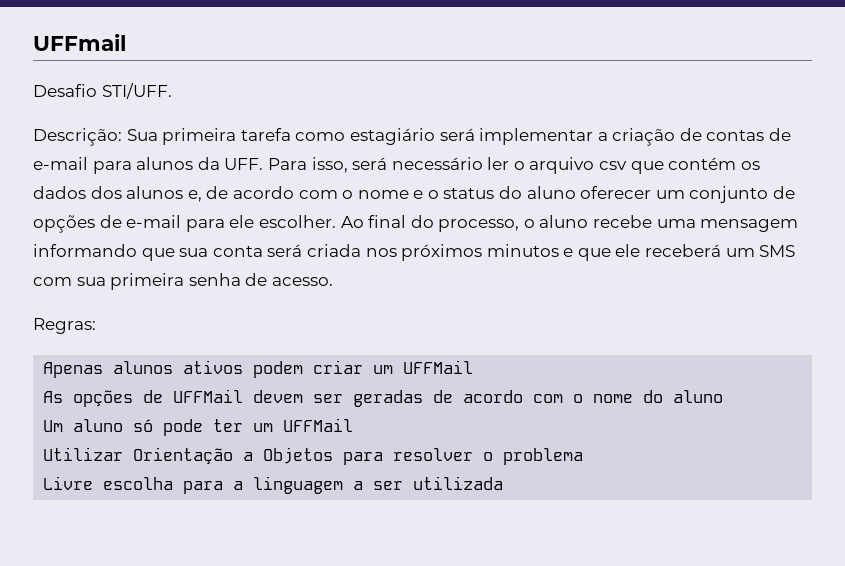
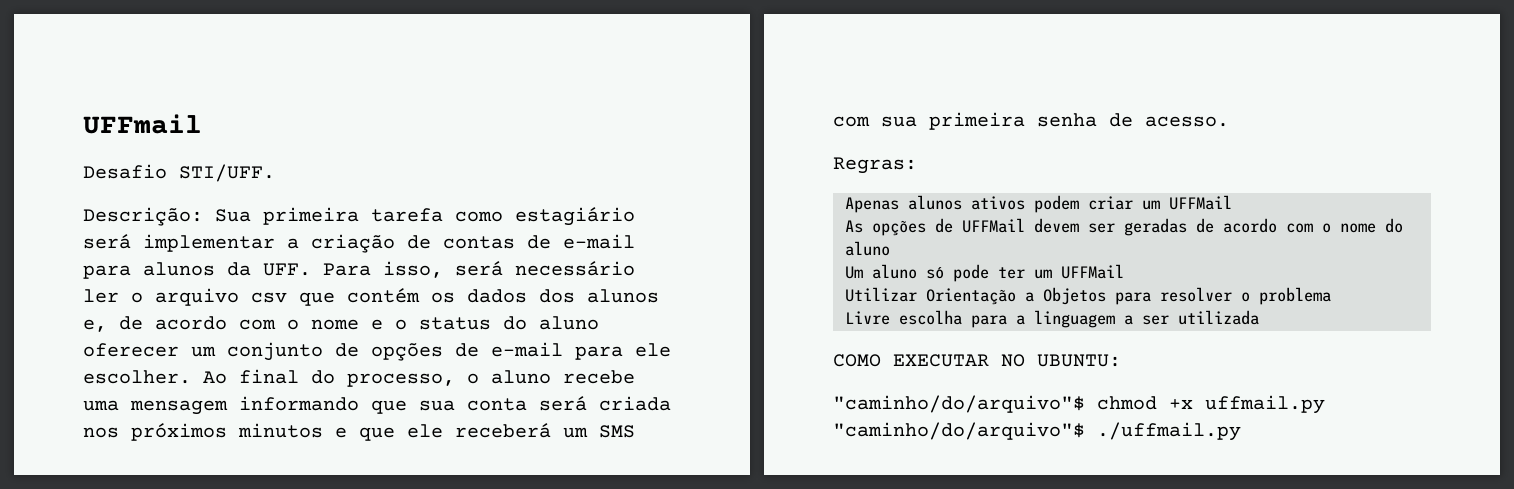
+ COMO EXECUTAR NO UBUNTU:
+ "caminho/do/arquivo"$ chmod +x uffmail.py "caminho/do/arquivo"$ ./uffmail.py

